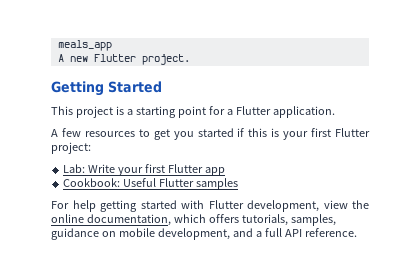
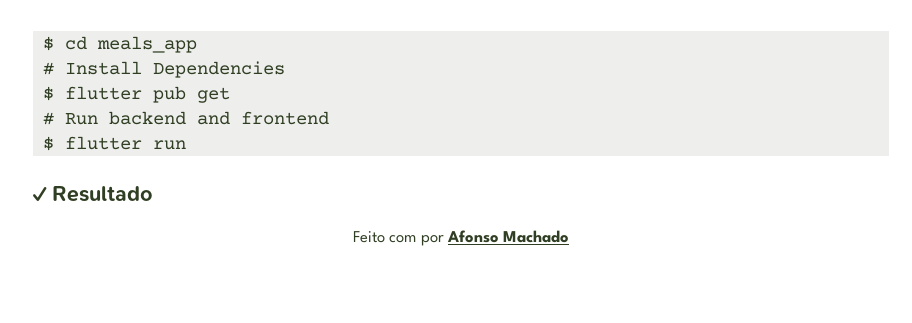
- meals_app
+ $ cd meals_app
- A new Flutter project.
- Getting Started
- This project is a starting point for a Flutter application.
- A few resources to get you started if this is your first Flutter project:
- Lab: Write your first Flutter app
- Cookbook: Useful Flutter samples
- For help getting started with Flutter development, view the online documentation, which offers tutorials, samples, guidance on mobile development, and a full API reference.
+ # Install Dependencies
+ $ flutter pub get
+ # Run backend and frontend
+ $ flutter run
+ ✓ Resultado
+ Feito com por Afonso Machado

